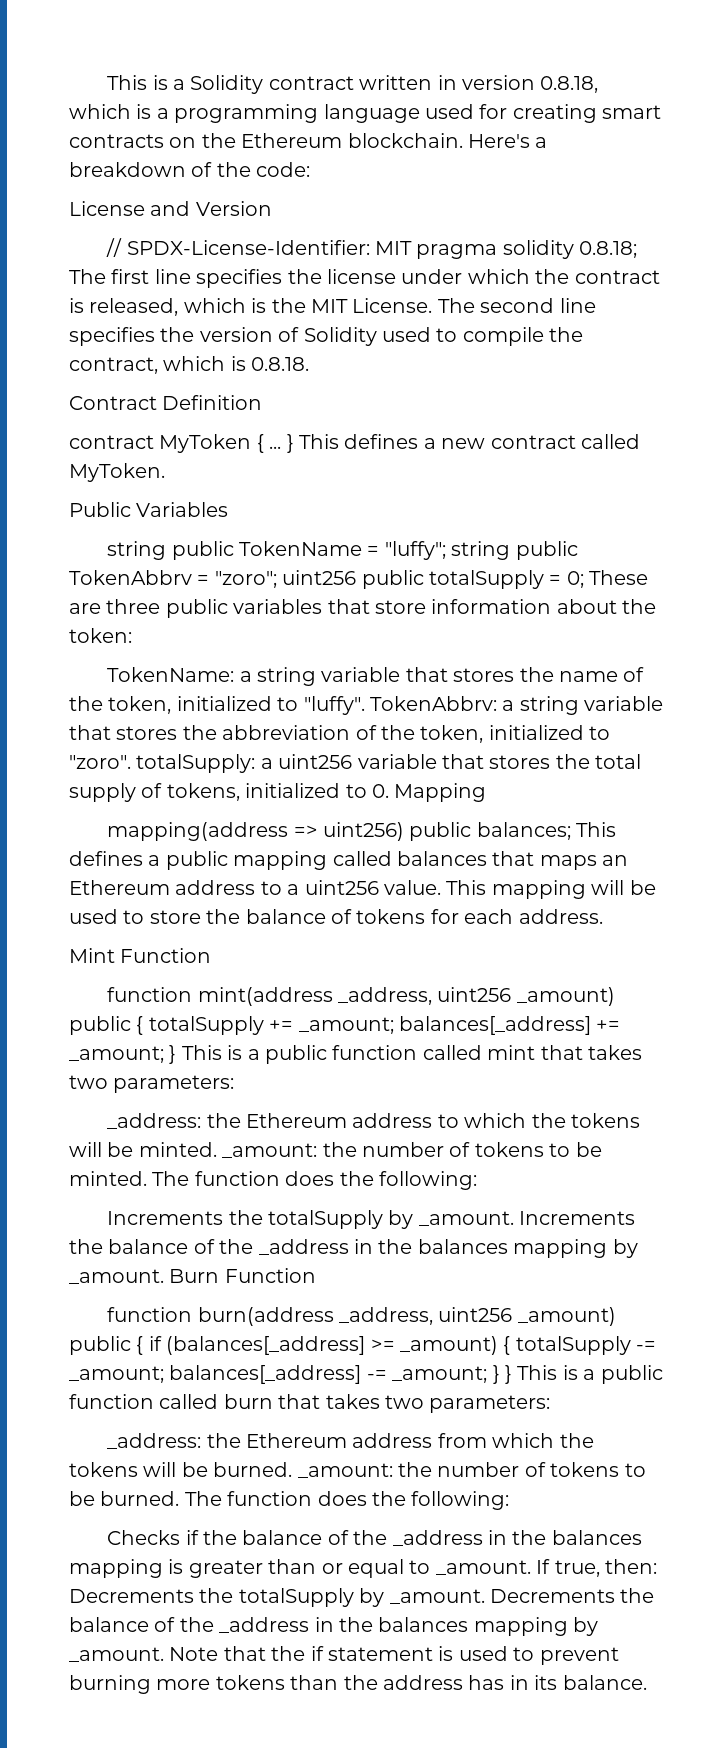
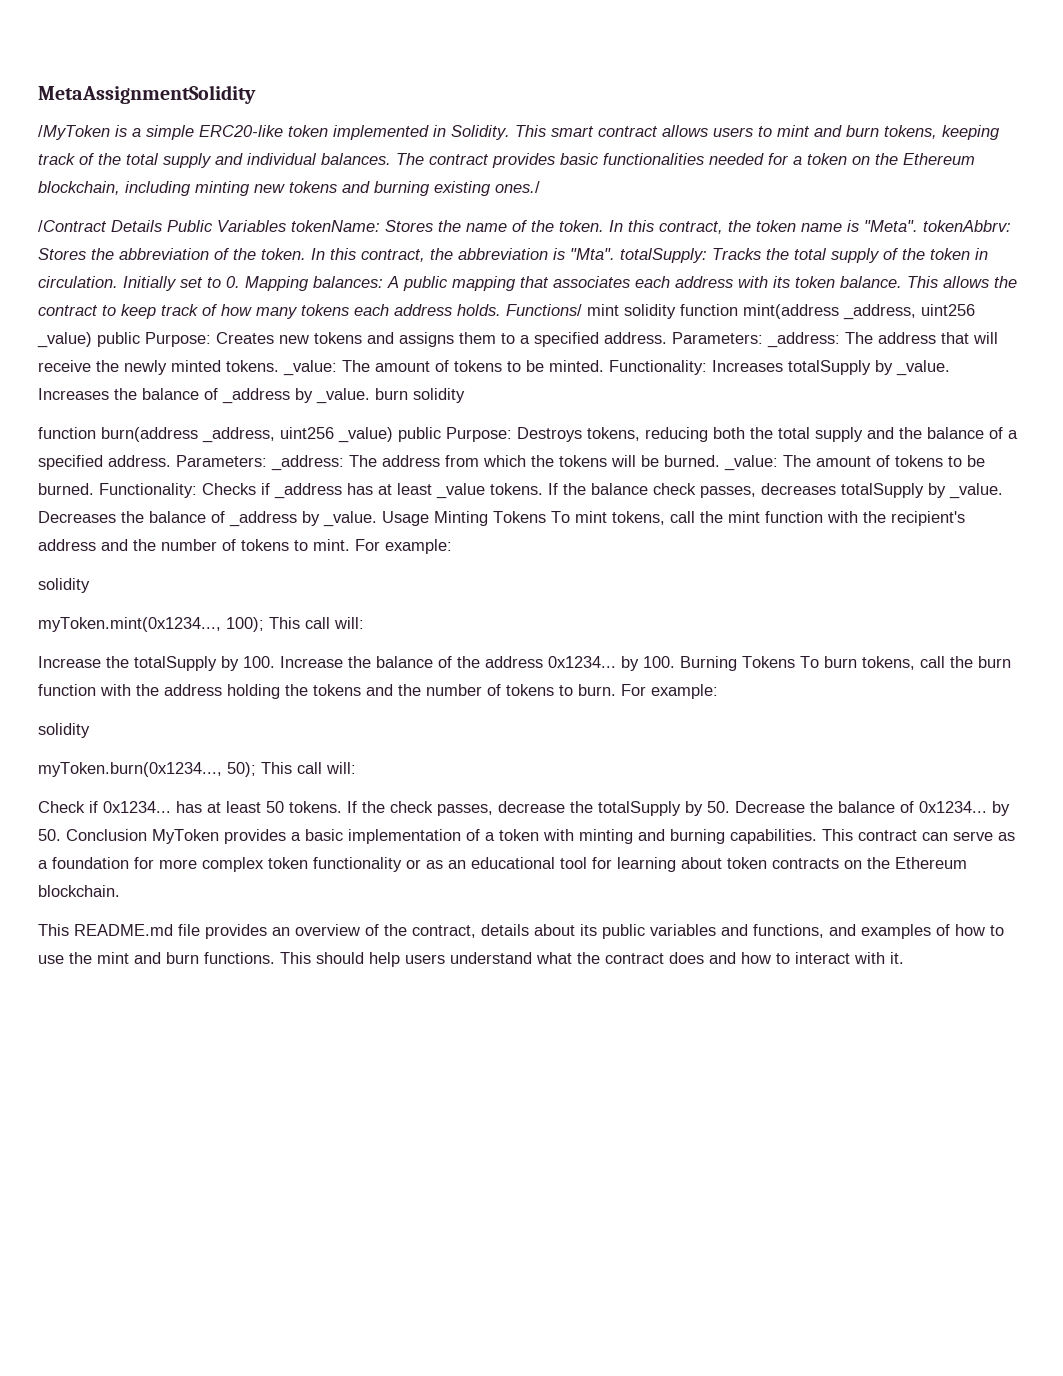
- This is a Solidity contract written in version 0.8.18, which is a programming language used for creating smart contracts on the Ethereum blockchain. Here's a breakdown of the code:
- License and Version
- // SPDX-License-Identifier: MIT pragma solidity 0.8.18; The first line specifies the license under which the contract is released, which is the MIT License. The second line specifies the version of Solidity used to compile the contract, which is 0.8.18.
- Contract Definition
- contract MyToken { ... } This defines a new contract called MyToken.
- Public Variables
- string public TokenName = "luffy"; string public TokenAbbrv = "zoro"; uint256 public totalSupply = 0; These are three public variables that store information about the token:
- TokenName: a string variable that stores the name of the token, initialized to "luffy". TokenAbbrv: a string variable that stores the abbreviation of the token, initialized to "zoro". totalSupply: a uint256 variable that stores the total supply of tokens, initialized to 0. Mapping
- mapping(address => uint256) public balances; This defines a public mapping called balances that maps an Ethereum address to a uint256 value. This mapping will be used to store the balance of tokens for each address.
- Mint Function
- function mint(address _address, uint256 _amount) public { totalSupply += _amount; balances[_address] += _amount; } This is a public function called mint that takes two parameters:
- _address: the Ethereum address to which the tokens will be minted. _amount: the number of tokens to be minted. The function does the following:
- Increments the totalSupply by _amount. Increments the balance of the _address in the balances mapping by _amount. Burn Function
- function burn(address _address, uint256 _amount) public { if (balances[_address] >= _amount) { totalSupply -= _amount; balances[_address] -= _amount; } } This is a public function called burn that takes two parameters:
- _address: the Ethereum address from which the tokens will be burned.
+ MetaAssignmentSolidity
+ /MyToken is a simple ERC20-like token implemented in Solidity. This smart contract allows users to mint and burn tokens, keeping track of the total supply and individual balances. The contract provides basic functionalities needed for a token on the Ethereum blockchain, including minting new tokens and burning existing ones./
+ /Contract Details Public Variables tokenName: Stores the name of the token. In this contract, the token name is "Meta". tokenAbbrv: Stores the abbreviation of the token. In this contract, the abbreviation is "Mta". totalSupply: Tracks the total supply of the token in circulation. Initially set to 0. Mapping balances: A public mapping that associates each address with its token balance. This allows the contract to keep track of how many tokens each address holds. Functions/ mint solidity function mint(address _address, uint256 _value) public Purpose: Creates new tokens and assigns them to a specified address. Parameters: _address: The address that will receive the newly minted tokens. _value: The amount of tokens to be minted. Functionality: Increases totalSupply by _value. Increases the balance of _address by _value. burn solidity
+ function burn(address _address, uint256 _value) public Purpose: Destroys tokens, reducing both the total supply and the balance of a specified address. Parameters: _address: The address from which the tokens will be burned.
- _amount: the number of tokens to be burned. The function does the following:
- Checks if the balance of the _address in the balances mapping is greater than or equal to _amount. If true, then: Decrements the totalSupply by _amount. Decrements the balance of the _address in the balances mapping by _amount. Note that the if statement is used to prevent burning more tokens than the address has in its balance.
+ _value: The amount of tokens to be burned. Functionality: Checks if _address has at least _value tokens. If the balance check passes, decreases totalSupply by _value. Decreases the balance of _address by _value. Usage Minting Tokens To mint tokens, call the mint function with the recipient's address and the number of tokens to mint. For example:
+ solidity
+ myToken.mint(0x1234..., 100); This call will:
+ Increase the totalSupply by 100. Increase the balance of the address 0x1234... by 100. Burning Tokens To burn tokens, call the burn function with the address holding the tokens and the number of tokens to burn. For example:
+ solidity
+ myToken.burn(0x1234..., 50); This call will:
+ Check if 0x1234... has at least 50 tokens. If the check passes, decrease the totalSupply by 50. Decrease the balance of 0x1234... by 50. Conclusion MyToken provides a basic implementation of a token with minting and burning capabilities. This contract can serve as a foundation for more complex token functionality or as an educational tool for learning about token contracts on the Ethereum blockchain.
+ This README.md file provides an overview of the contract, details about its public variables and functions, and examples of how to use the mint and burn functions. This should help users understand what the contract does and how to interact with it.

